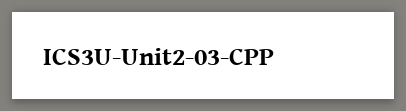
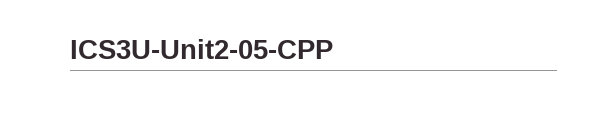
- ICS3U-Unit2-03-CPP
+ ICS3U-Unit2-05-CPP

